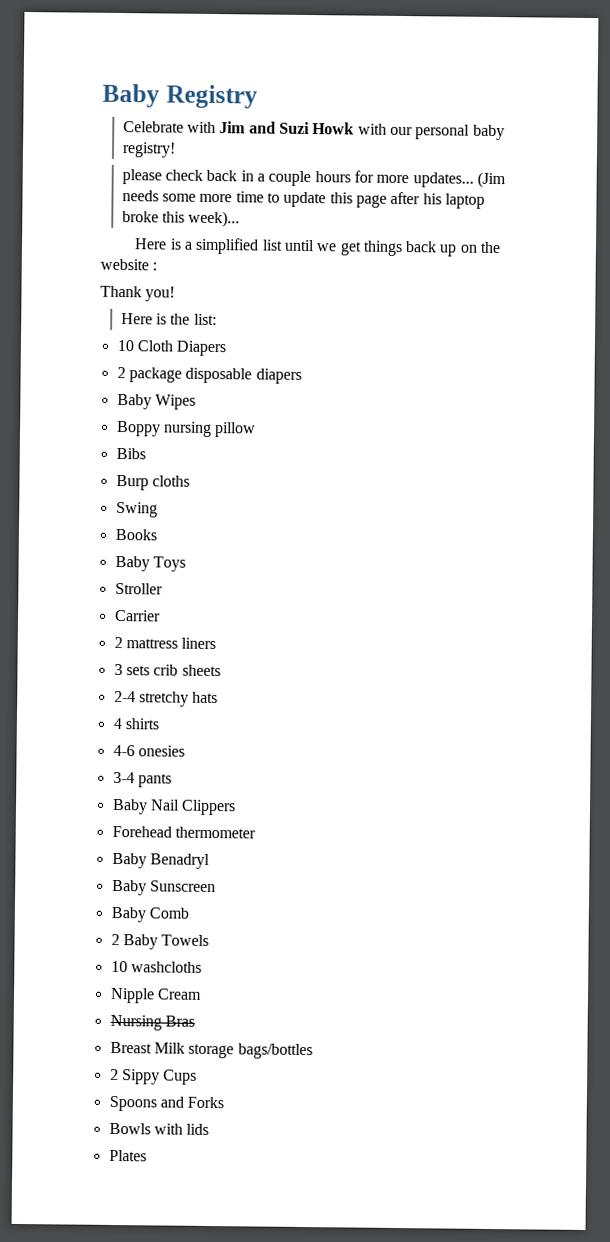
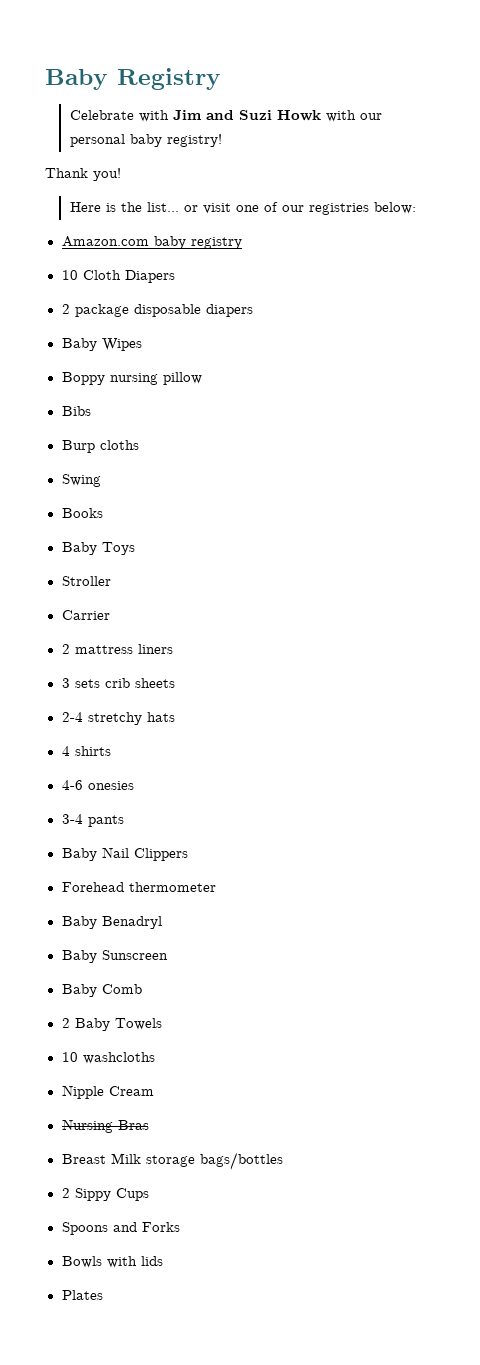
- please check back in a couple hours for more updates... (Jim needs some more time to update this page after his laptop broke this week)...
- Here is a simplified list until we get things back up on the website :
- Here is the list:
+ Here is the list... or visit one of our registries below:
+ Amazon.com baby registry

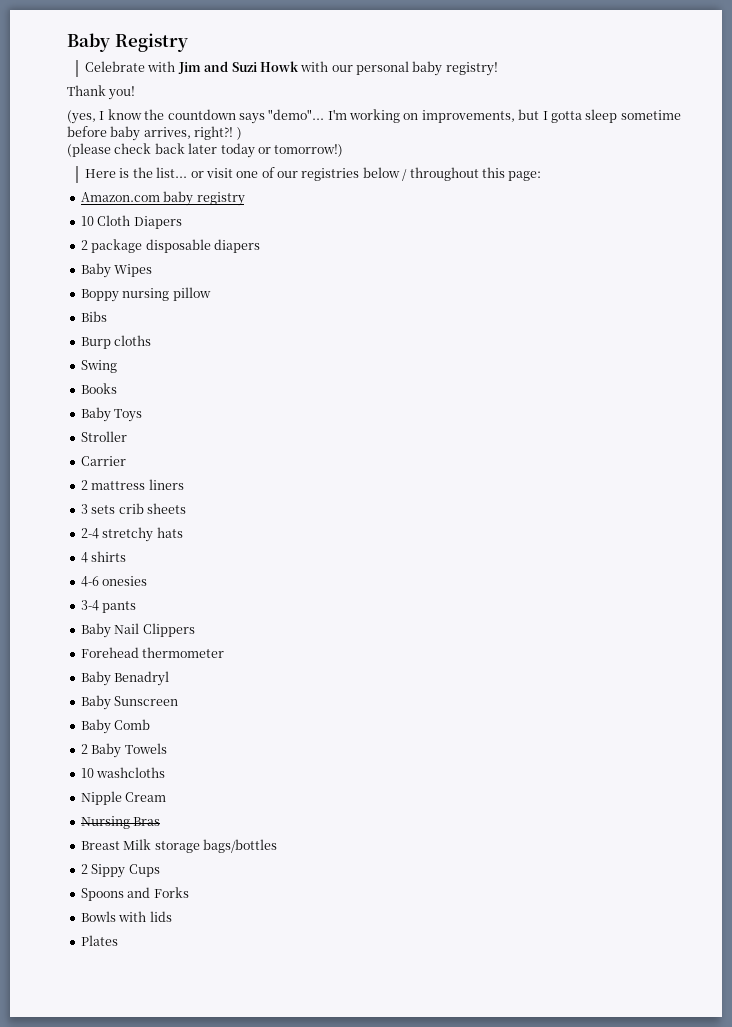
+ (yes, I know the countdown says "demo"... I'm working on improvements, but I gotta sleep sometime before baby arrives, right?! )
+ (please check back later today or tomorrow!)
- Here is the list... or visit one of our registries below:
+ Here is the list... or visit one of our registries below / throughout this page:

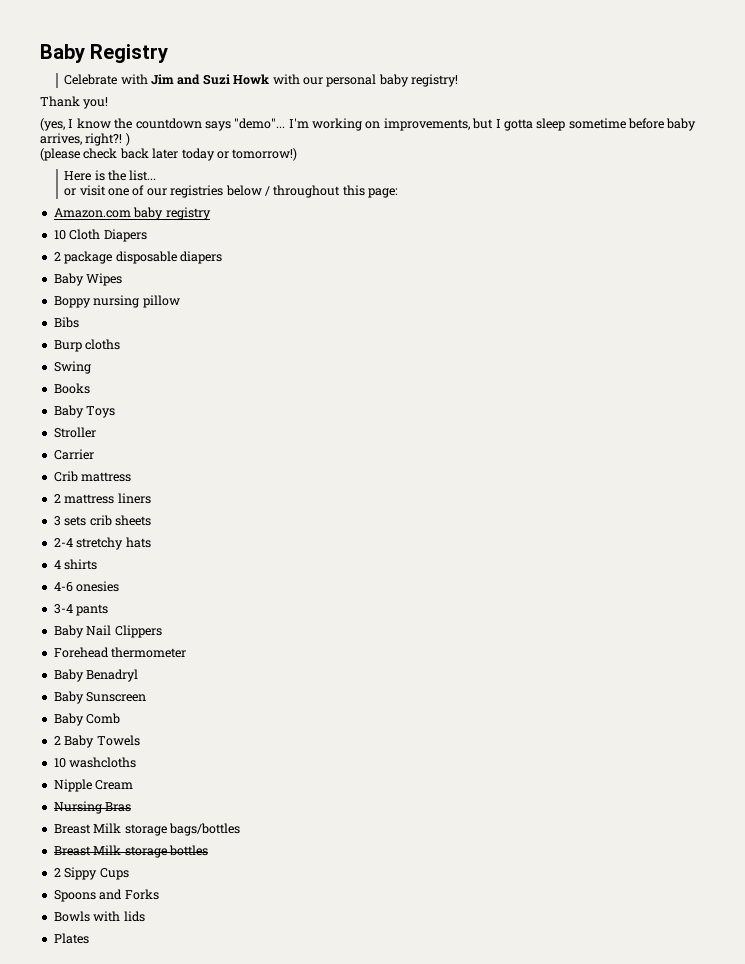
- Here is the list... or visit one of our registries below / throughout this page:
+ Here is the list...
+ or visit one of our registries below / throughout this page:
+ Crib mattress
+ Breast Milk storage bottles

